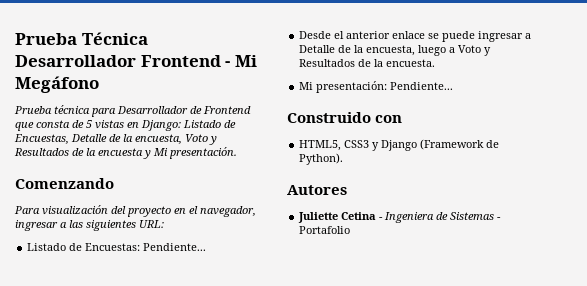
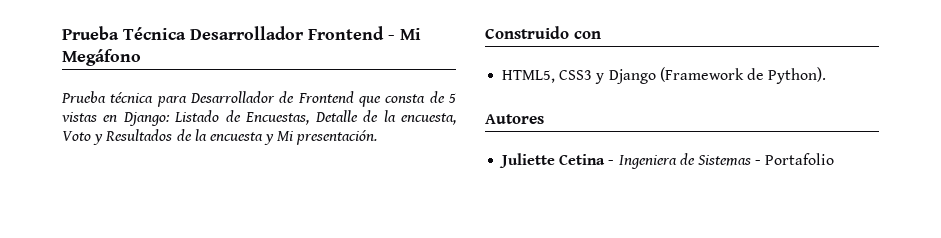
- Comenzando
- Para visualización del proyecto en el navegador, ingresar a las siguientes URL:
- Listado de Encuestas: Pendiente...
- Desde el anterior enlace se puede ingresar a Detalle de la encuesta, luego a Voto y Resultados de la encuesta.
- Mi presentación: Pendiente...

